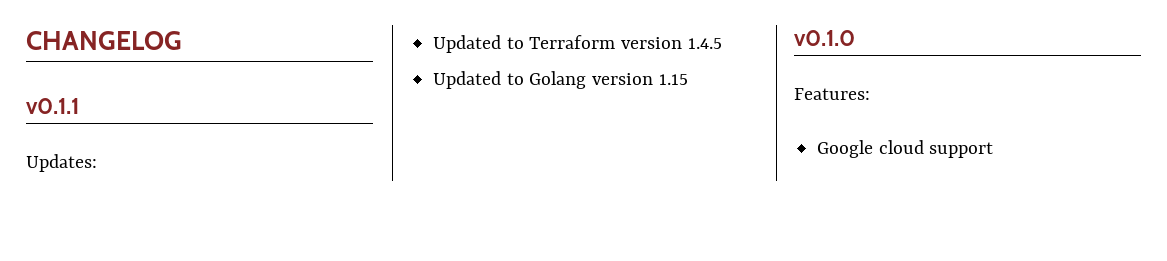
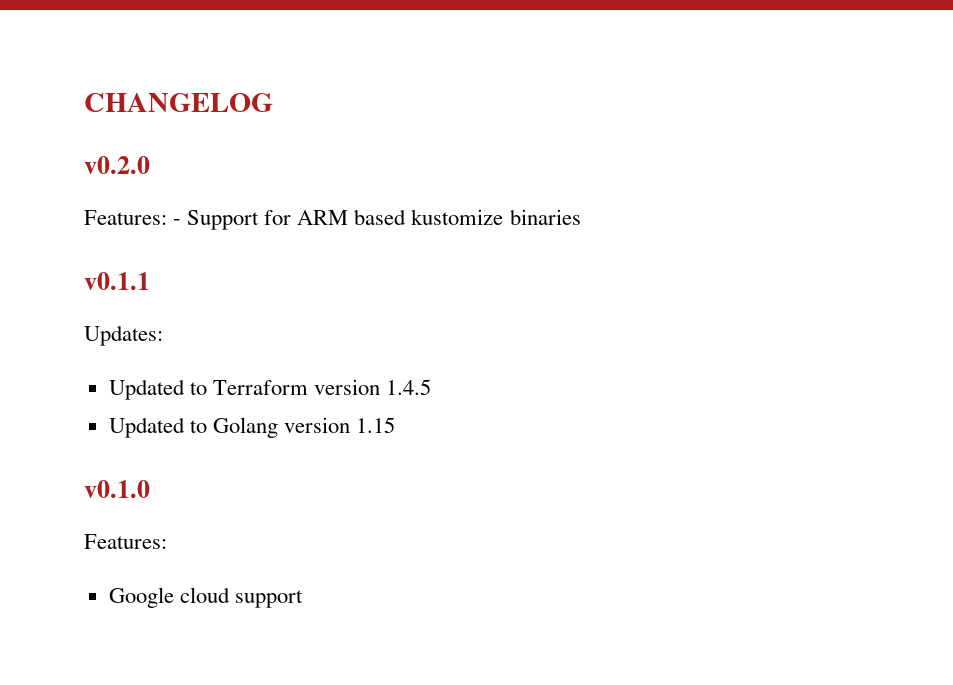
+ v0.2.0
+ Features: - Support for ARM based kustomize binaries

